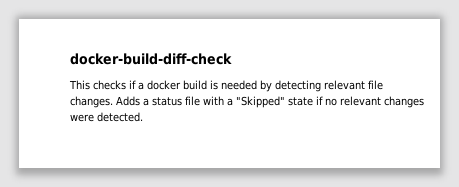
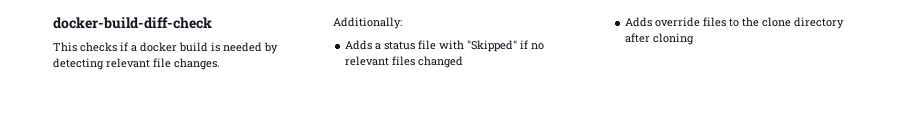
- This checks if a docker build is needed by detecting relevant file changes. Adds a status file with a "Skipped" state if no relevant changes were detected.
+ This checks if a docker build is needed by detecting relevant file changes.
+ Additionally:
+ Adds a status file with "Skipped" if no relevant files changed
+ Adds override files to the clone directory after cloning

